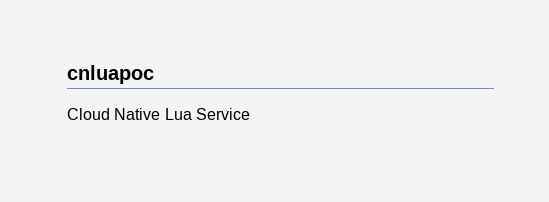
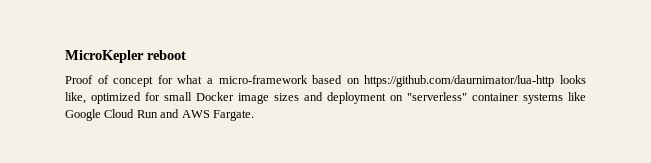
- cnluapoc
- Cloud Native Lua Service
+ MicroKepler reboot
+ Proof of concept for what a micro-framework based on https://github.com/daurnimator/lua-http looks like, optimized for small Docker image sizes and deployment on "serverless" container systems like Google Cloud Run and AWS Fargate.

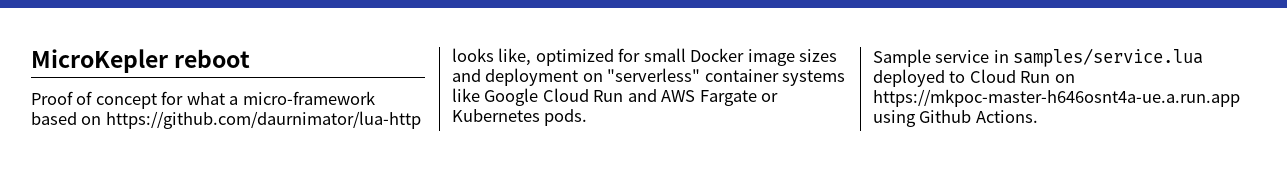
- Proof of concept for what a micro-framework based on https://github.com/daurnimator/lua-http looks like, optimized for small Docker image sizes and deployment on "serverless" container systems like Google Cloud Run and AWS Fargate.
+ Proof of concept for what a micro-framework based on https://github.com/daurnimator/lua-http looks like, optimized for small Docker image sizes and deployment on "serverless" container systems like Google Cloud Run and AWS Fargate or Kubernetes pods.
+ Sample service in samples/service.lua deployed to Cloud Run on https://mkpoc-master-h646osnt4a-ue.a.run.app using Github Actions.

